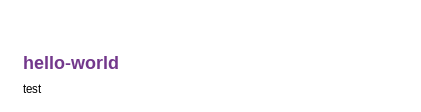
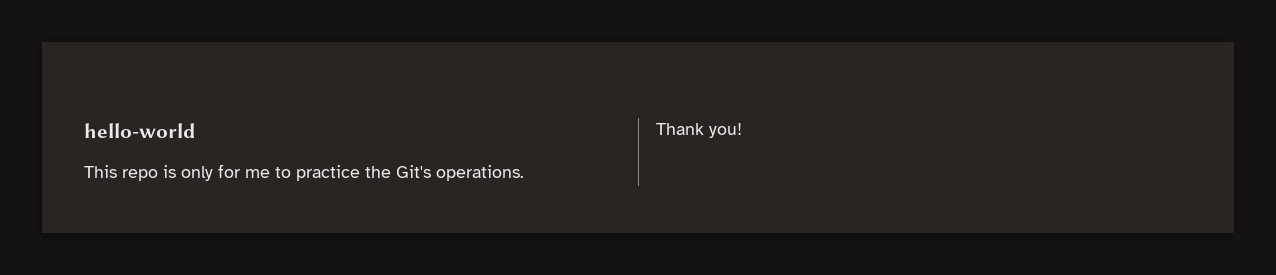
- test
+ This repo is only for me to practice the Git's operations.
+ Thank you!

